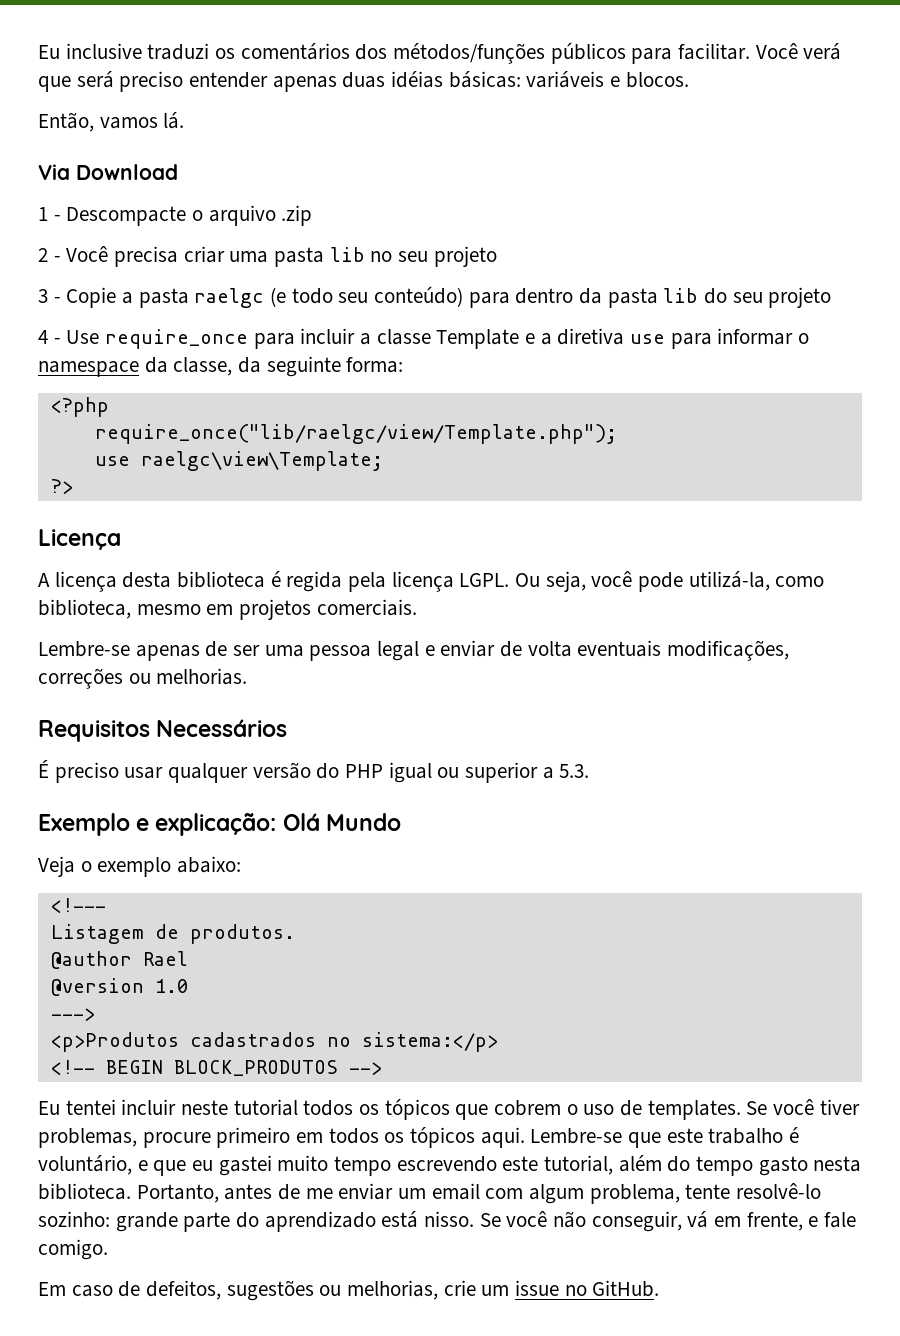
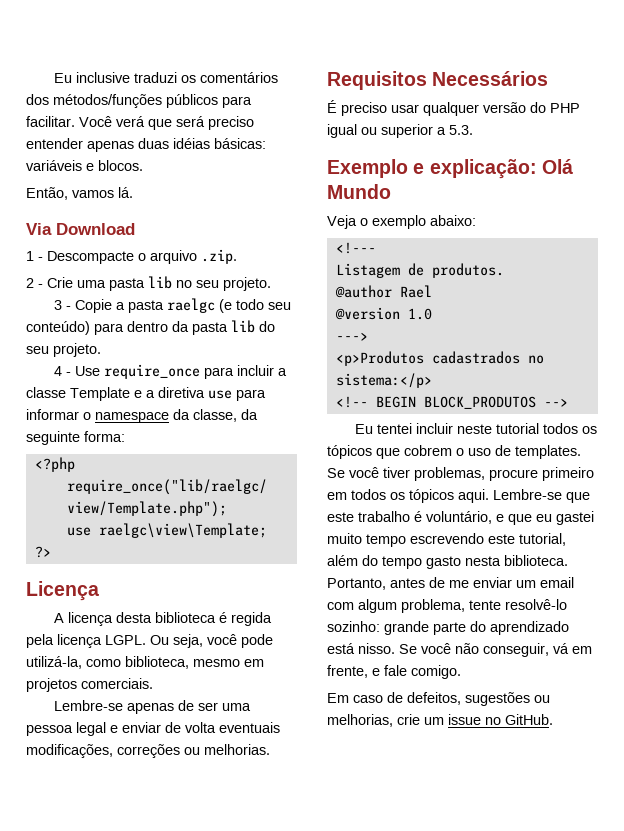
- 1 - Descompacte o arquivo .zip
+ 1 - Descompacte o arquivo .zip.
- 2 - Você precisa criar uma pasta lib no seu projeto
+ 2 - Crie uma pasta lib no seu projeto.
- 3 - Copie a pasta raelgc (e todo seu conteúdo) para dentro da pasta lib do seu projeto
+ 3 - Copie a pasta raelgc (e todo seu conteúdo) para dentro da pasta lib do seu projeto.

